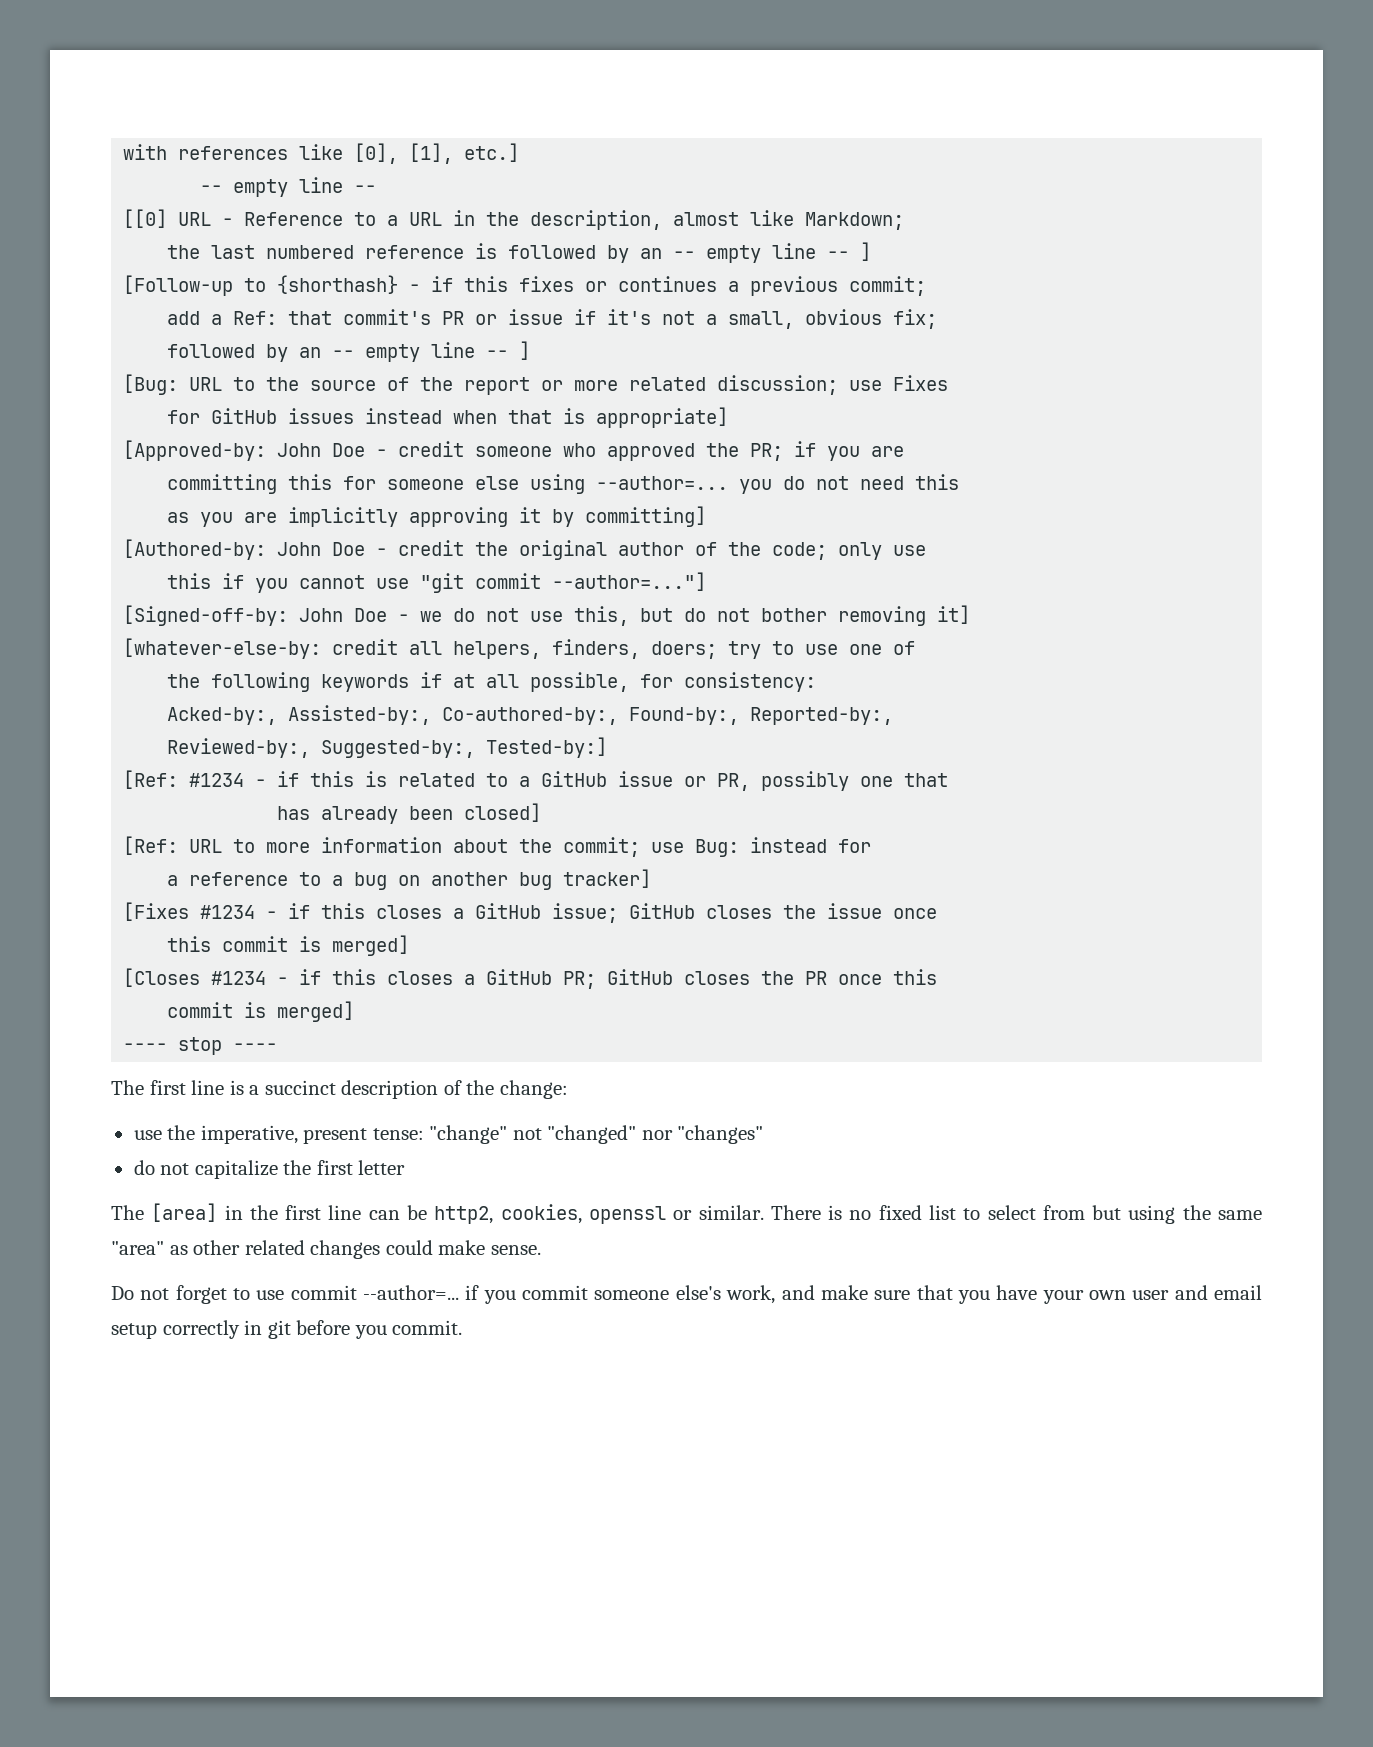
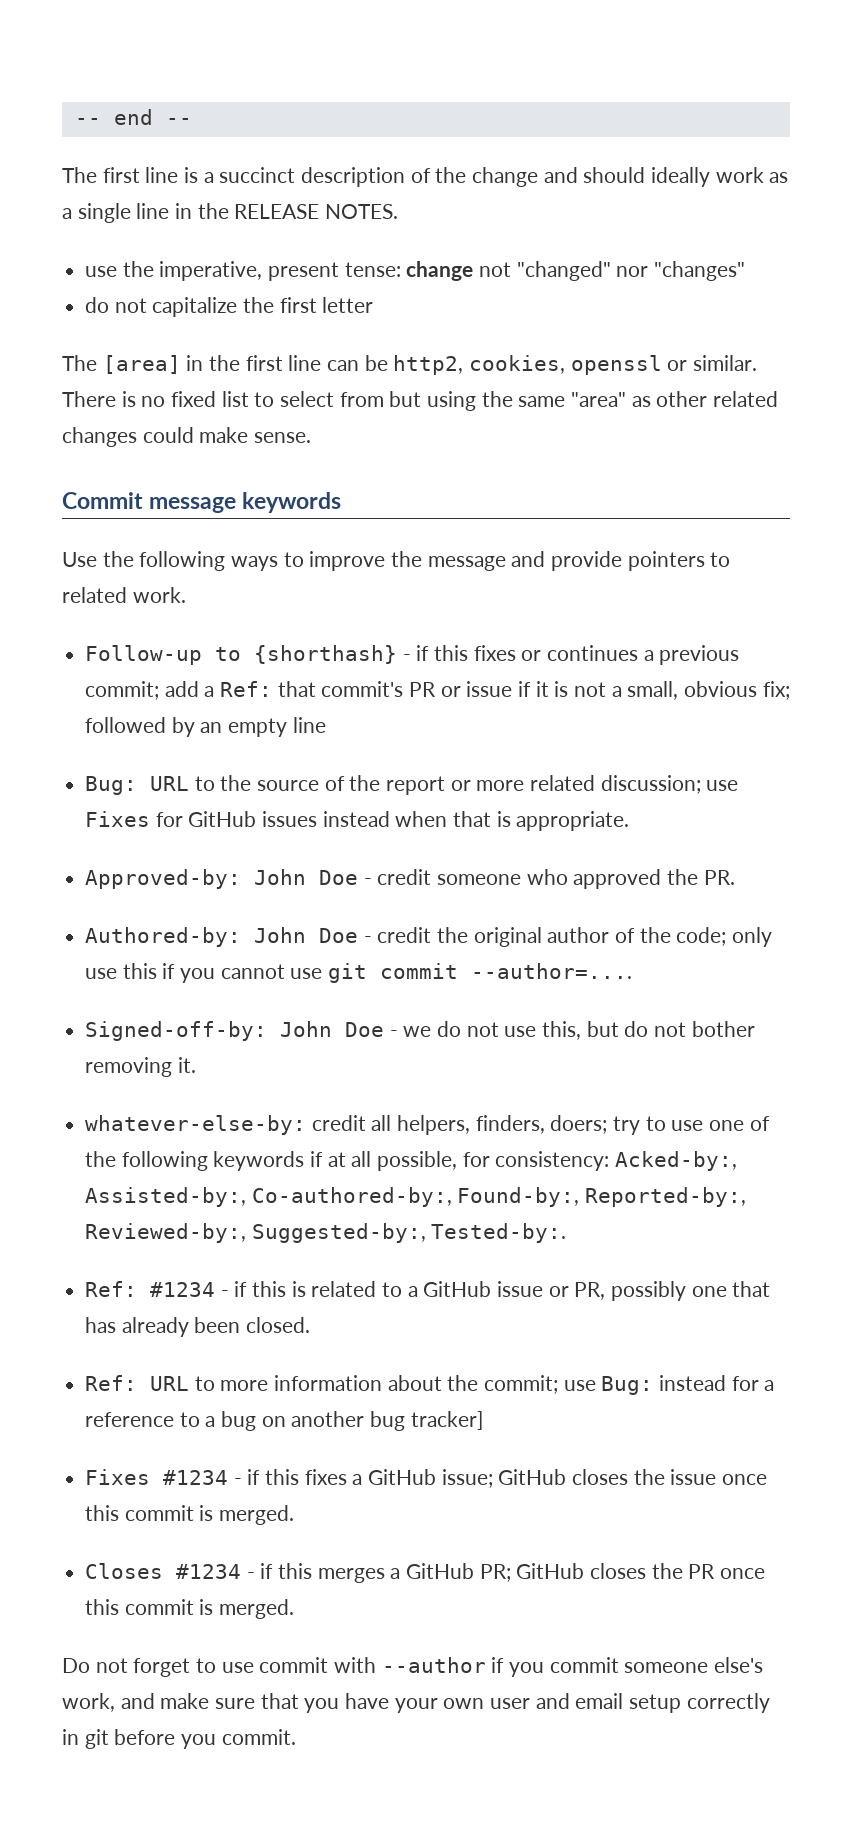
- with references like [0], [1], etc.]
- -- empty line --
- [[0] URL - Reference to a URL in the description, almost like Markdown;
- the last numbered reference is followed by an -- empty line -- ]
- [Follow-up to {shorthash} - if this fixes or continues a previous commit;
- add a Ref: that commit's PR or issue if it's not a small, obvious fix;
- followed by an -- empty line -- ]
- [Bug: URL to the source of the report or more related discussion; use Fixes
- for GitHub issues instead when that is appropriate]
- [Approved-by: John Doe - credit someone who approved the PR; if you are
- committing this for someone else using --author=... you do not need this
- as you are implicitly approving it by committing]
- [Authored-by: John Doe - credit the original author of the code; only use
- this if you cannot use "git commit --author=..."]
- [Signed-off-by: John Doe - we do not use this, but do not bother removing it]
- [whatever-else-by: credit all helpers, finders, doers; try to use one of
- the following keywords if at all possible, for consistency:
- Acked-by:, Assisted-by:, Co-authored-by:, Found-by:, Reported-by:,
- Reviewed-by:, Suggested-by:, Tested-by:]
- [Ref: #1234 - if this is related to a GitHub issue or PR, possibly one that
- has already been closed]
- [Ref: URL to more information about the commit; use Bug: instead for
- a reference to a bug on another bug tracker]
- [Fixes #1234 - if this closes a GitHub issue; GitHub closes the issue once
- this commit is merged]
- [Closes #1234 - if this closes a GitHub PR; GitHub closes the PR once this
- commit is merged]
- ---- stop ----
+ -- end --
- The first line is a succinct description of the change:
+ The first line is a succinct description of the change and should ideally work as a single line in the RELEASE NOTES.
- use the imperative, present tense: "change" not "changed" nor "changes"
+ use the imperative, present tense: change not "changed" nor "changes"
+ Commit message keywords
+ Use the following ways to improve the message and provide pointers to related work.
+ Follow-up to {shorthash} - if this fixes or continues a previous commit; add a Ref: that commit's PR or issue if it is not a small, obvious fix; followed by an empty line
+ Bug: URL to the source of the report or more related discussion; use Fixes for GitHub issues instead when that is appropriate.
+ Approved-by: John Doe - credit someone who approved the PR.
+ Authored-by: John Doe - credit the original author of the code; only use this if you cannot use git commit --author=....
+ Signed-off-by: John Doe - we do not use this, but do not bother removing it.
+ whatever-else-by: credit all helpers, finders, doers; try to use one of the following keywords if at all possible, for consistency: Acked-by:, Assisted-by:, Co-authored-by:, Found-by:, Reported-by:, Reviewed-by:, Suggested-by:, Tested-by:.
+ Ref: #1234 - if this is related to a GitHub issue or PR, possibly one that has already been closed.
+ Ref: URL to more information about the commit; use Bug: instead for a reference to a bug on another bug tracker]
+ Fixes #1234 - if this fixes a GitHub issue; GitHub closes the issue once this commit is merged.
+ Closes #1234 - if this merges a GitHub PR; GitHub closes the PR once this commit is merged.
- Do not forget to use commit --author=... if you commit someone else's work, and make sure that you have your own user and email setup correctly in git before you commit.
+ Do not forget to use commit with --author if you commit someone else's work, and make sure that you have your own user and email setup correctly in git before you commit.

